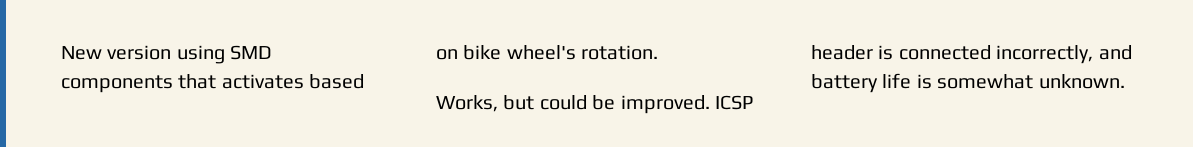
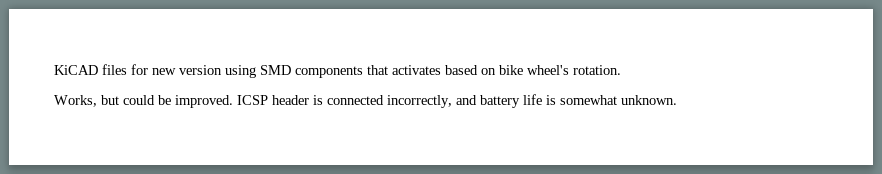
- New version using SMD components that activates based on bike wheel's rotation.
+ KiCAD files for new version using SMD components that activates based on bike wheel's rotation.

